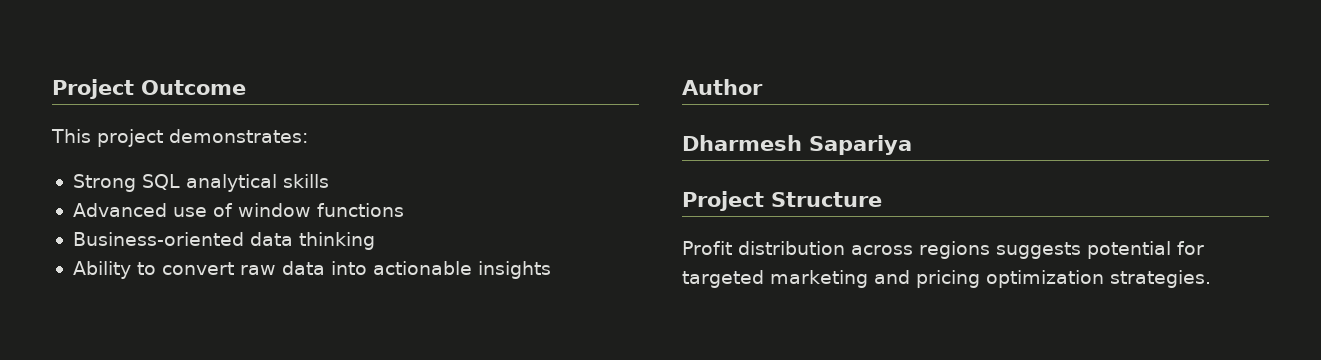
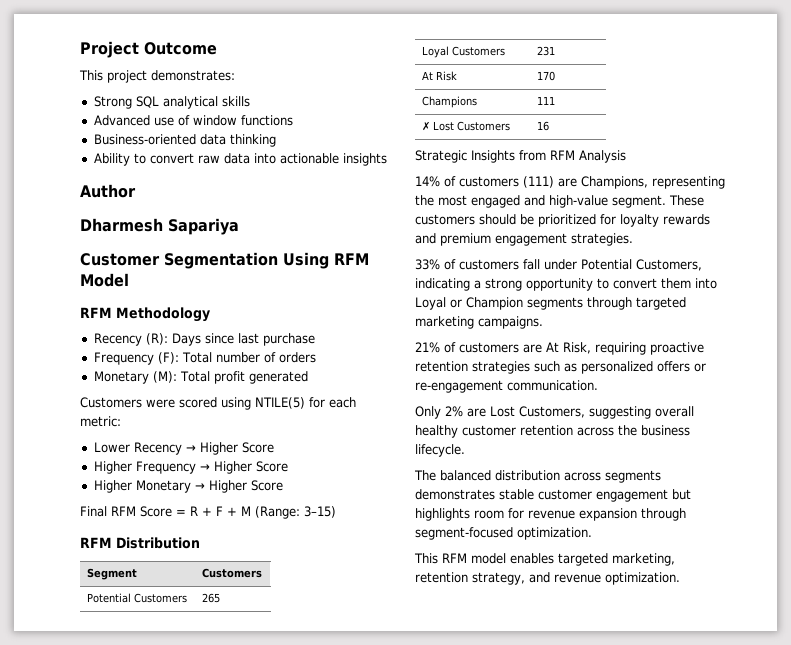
- Project Structure
- Profit distribution across regions suggests potential for targeted marketing and pricing optimization strategies.
+ Customer Segmentation Using RFM Model
+ RFM Methodology
+ Recency (R): Days since last purchase
+ Frequency (F): Total number of orders
+ Monetary (M): Total profit generated
+ Customers were scored using NTILE(5) for each metric:
+ Lower Recency → Higher Score
+ Higher Frequency → Higher Score
+ Higher Monetary → Higher Score
+ Final RFM Score = R + F + M (Range: 3–15)
+ RFM Distribution
+ Segment | Customers
+ Potential Customers | 265
+ Loyal Customers | 231
+ At Risk | 170
+ Champions | 111
+ ✗ Lost Customers | 16
+ Strategic Insights from RFM Analysis
+ 14% of customers (111) are Champions, representing the most engaged and high-value segment. These customers should be prioritized for loyalty rewards and premium engagement strategies.
+ 33% of customers fall under Potential Customers, indicating a strong opportunity to convert them into Loyal or Champion segments through targeted marketing campaigns.
+ 21% of customers are At Risk, requiring proactive retention strategies such as personalized offers or re-engagement communication.
+ Only 2% are Lost Customers, suggesting overall healthy customer retention across the business lifecycle.
+ The balanced distribution across segments demonstrates stable customer engagement but highlights room for revenue expansion through segment-focused optimization.
+ This RFM model enables targeted marketing, retention strategy, and revenue optimization.

